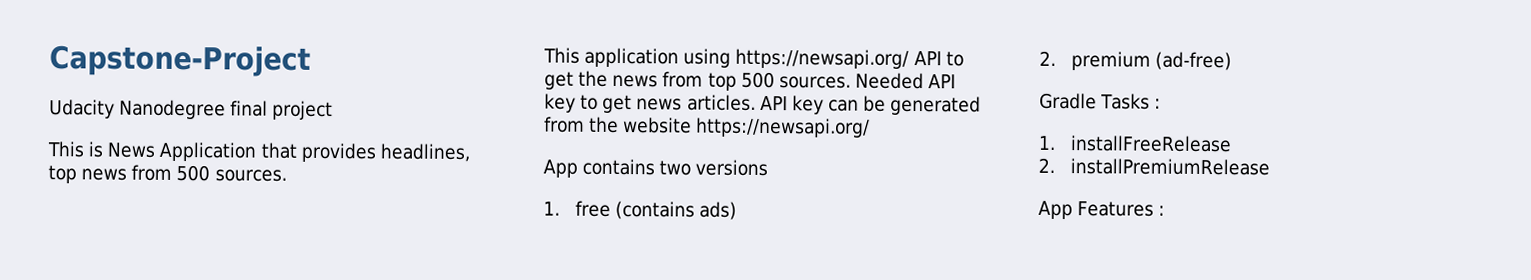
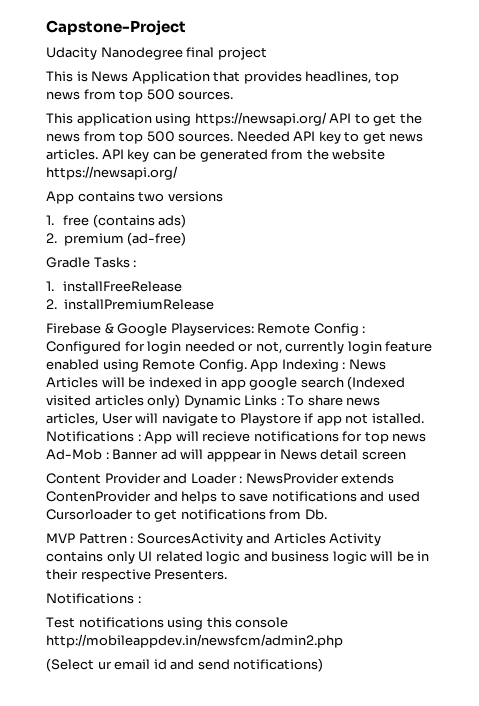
- This is News Application that provides headlines, top news from 500 sources.
+ This is News Application that provides headlines, top news from top 500 sources.
- App Features :
+ Firebase & Google Playservices: Remote Config : Configured for login needed or not, currently login feature enabled using Remote Config. App Indexing : News Articles will be indexed in app google search (Indexed visited articles only) Dynamic Links : To share news articles, User will navigate to Playstore if app not istalled. Notifications : App will recieve notifications for top news Ad-Mob : Banner ad will apppear in News detail screen
+ Content Provider and Loader : NewsProvider extends ContenProvider and helps to save notifications and used Cursorloader to get notifications from Db.
+ MVP Pattren : SourcesActivity and Articles Activity contains only UI related logic and business logic will be in their respective Presenters.
+ Notifications :
+ Test notifications using this console http://mobileappdev.in/newsfcm/admin2.php
+ (Select ur email id and send notifications)

